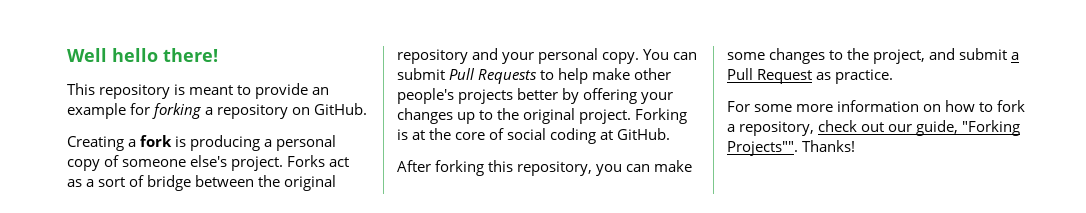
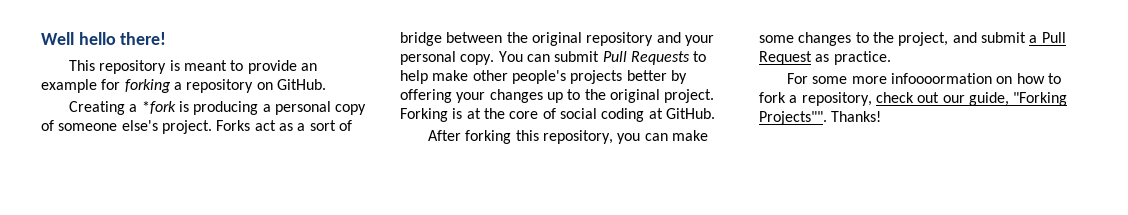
- Creating a fork is producing a personal copy of someone else's project.
+ Creating a *fork is producing a personal copy of someone else's project.
- For some more information on how to fork a repository, check out our guide, "Forking Projects"".
+ For some more infoooormation on how to fork a repository, check out our guide, "Forking Projects"".

